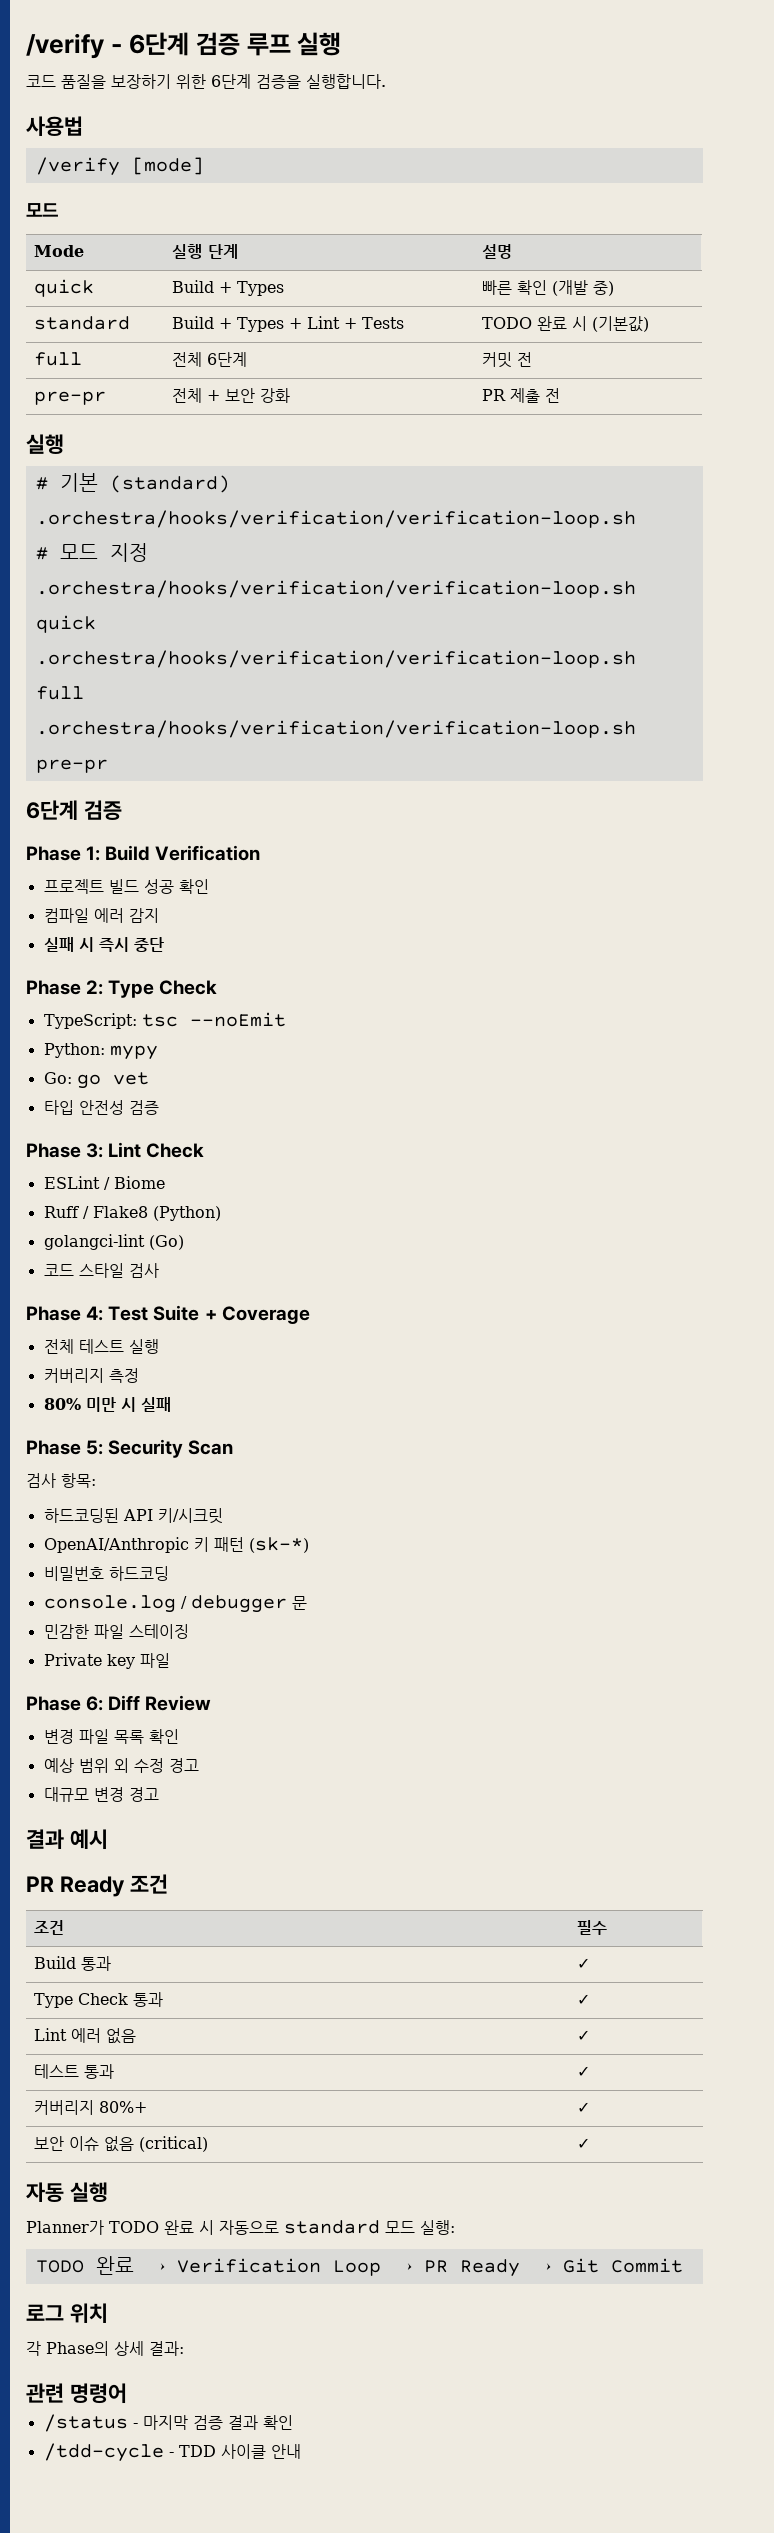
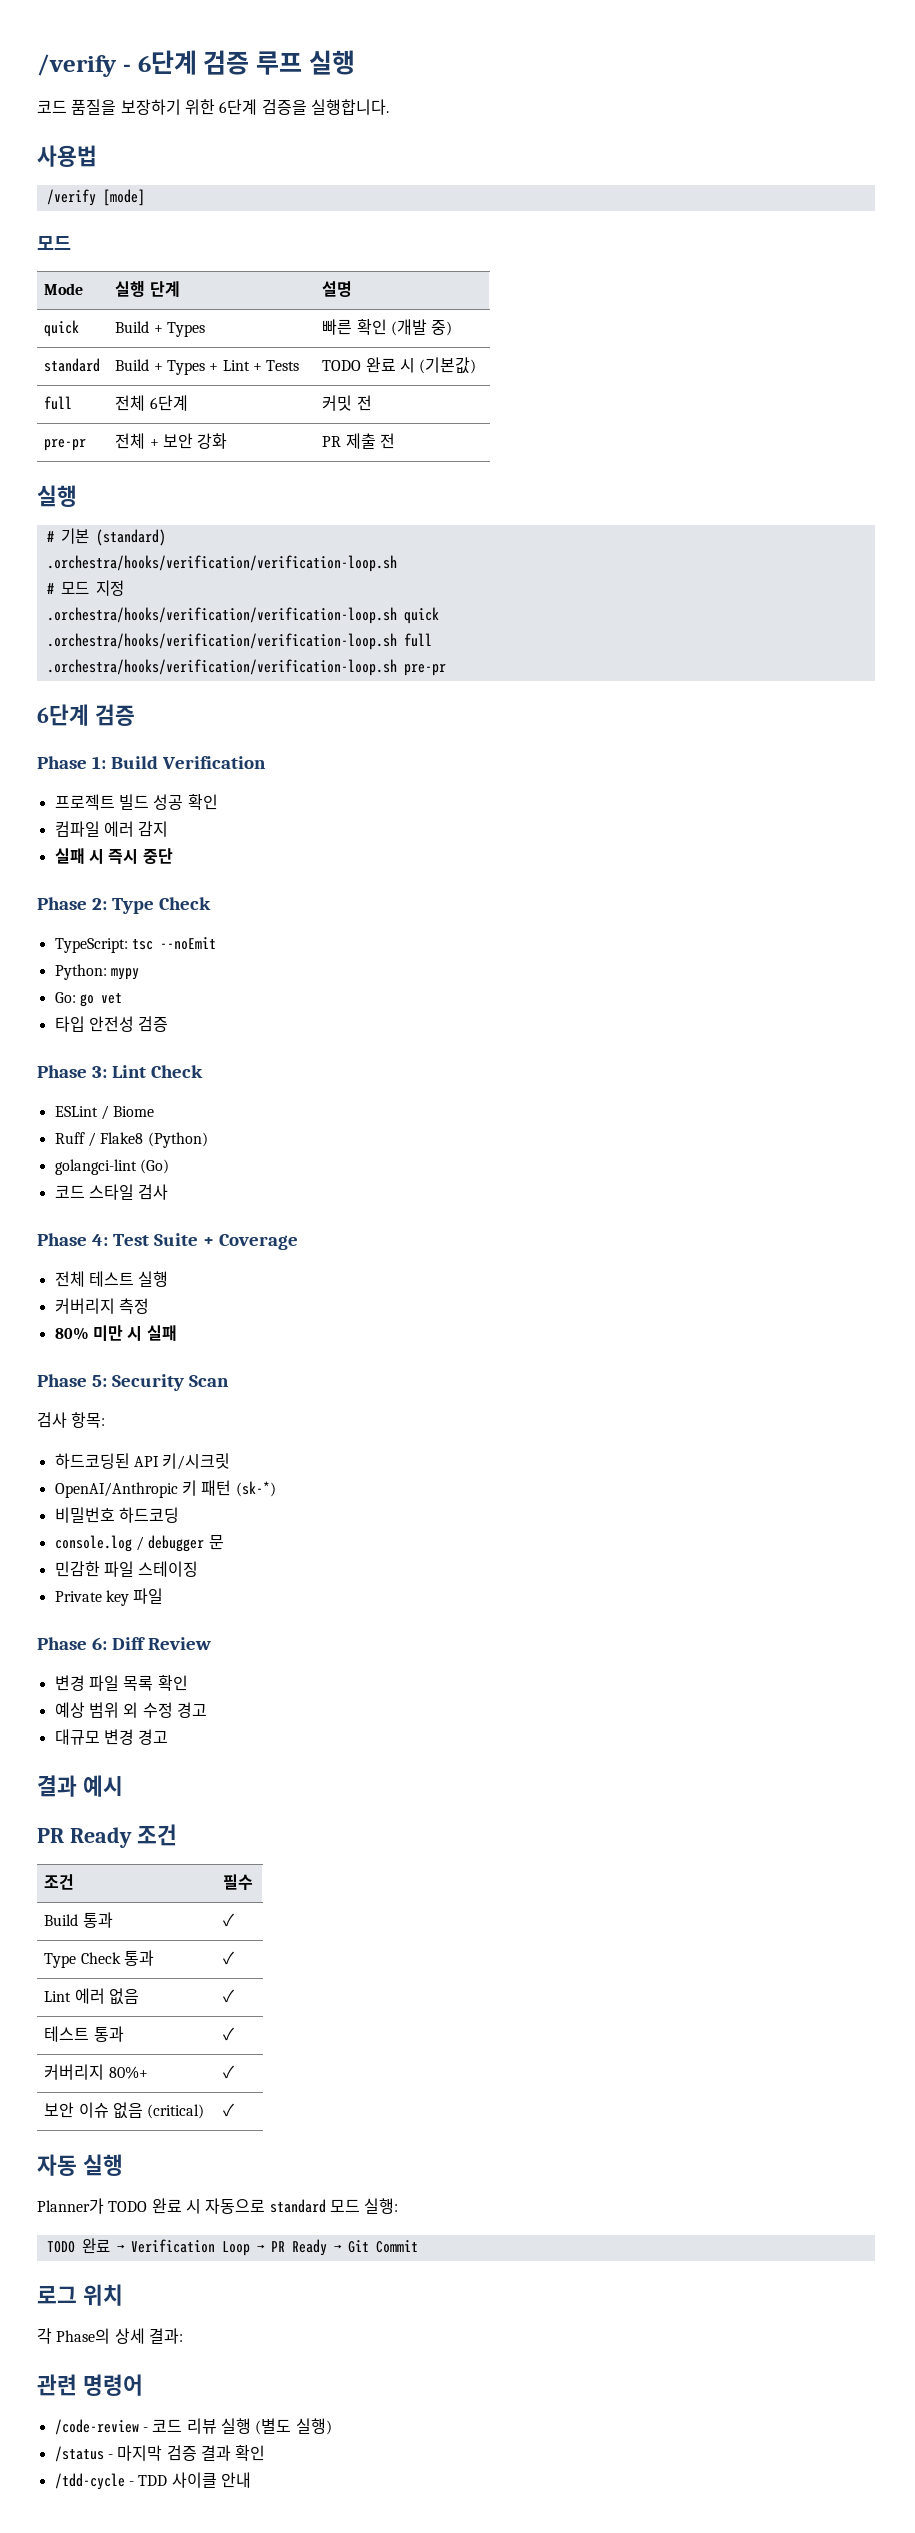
+ /code-review - 코드 리뷰 실행 (별도 실행)

